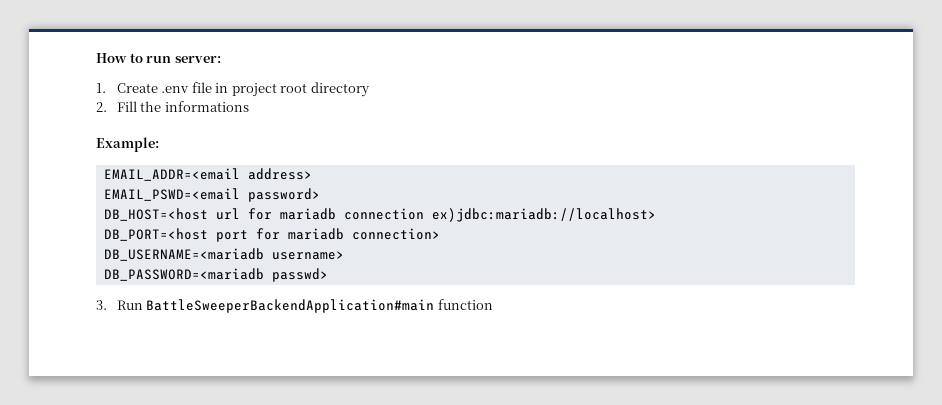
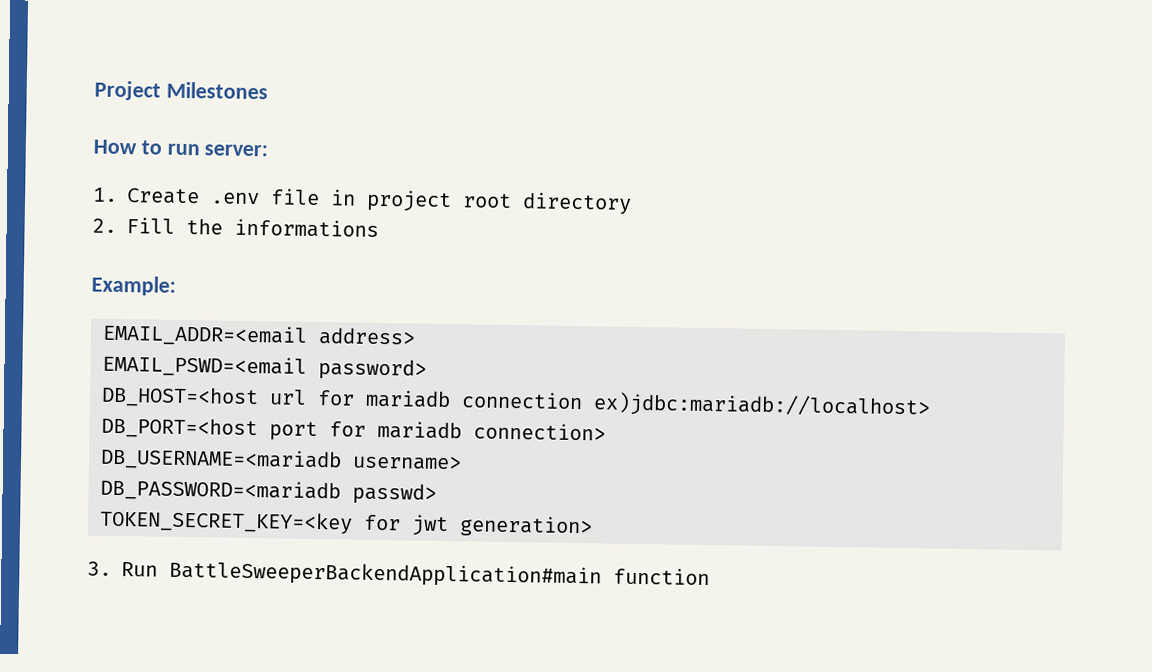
+ Project Milestones
+ TOKEN_SECRET_KEY=<key for jwt generation>

